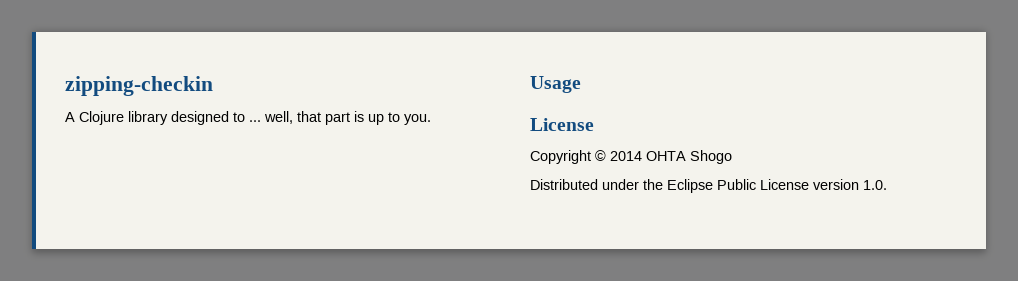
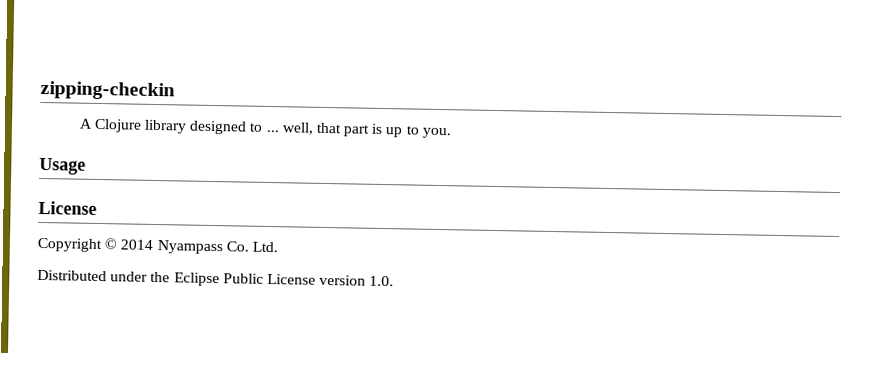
- Copyright © 2014 OHTA Shogo
+ Copyright © 2014 Nyampass Co. Ltd.

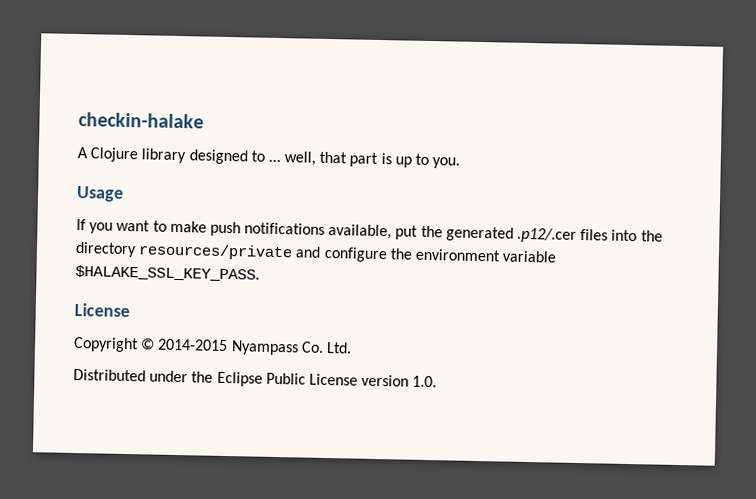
- zipping-checkin
+ checkin-halake
+ If you want to make push notifications available, put the generated .p12/.cer files into the directory resources/private and configure the environment variable $HALAKE_SSL_KEY_PASS.
- Copyright © 2014 Nyampass Co. Ltd.
+ Copyright © 2014-2015 Nyampass Co. Ltd.

